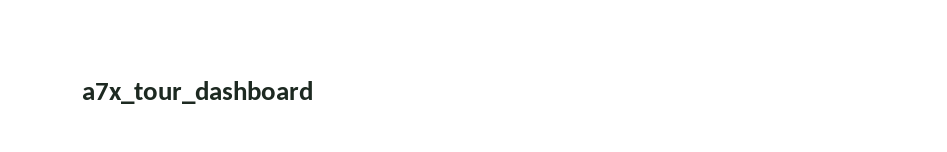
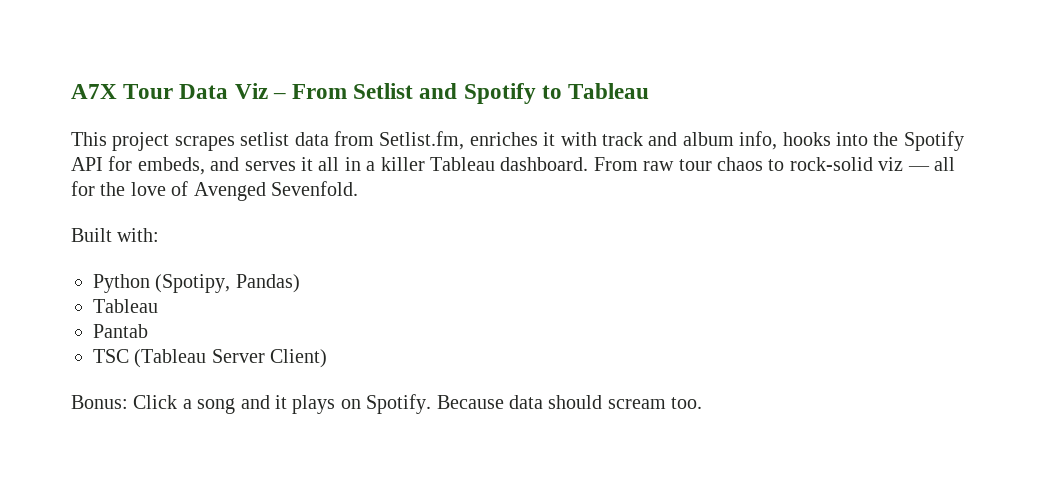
- a7x_tour_dashboard
+ A7X Tour Data Viz – From Setlist and Spotify to Tableau
+ This project scrapes setlist data from Setlist.fm, enriches it with track and album info, hooks into the Spotify API for embeds, and serves it all in a killer Tableau dashboard. From raw tour chaos to rock-solid viz — all for the love of Avenged Sevenfold.
+ Built with:
+ Python (Spotipy, Pandas)
+ Tableau
+ Pantab
+ TSC (Tableau Server Client)
+ Bonus: Click a song and it plays on Spotify. Because data should scream too.

